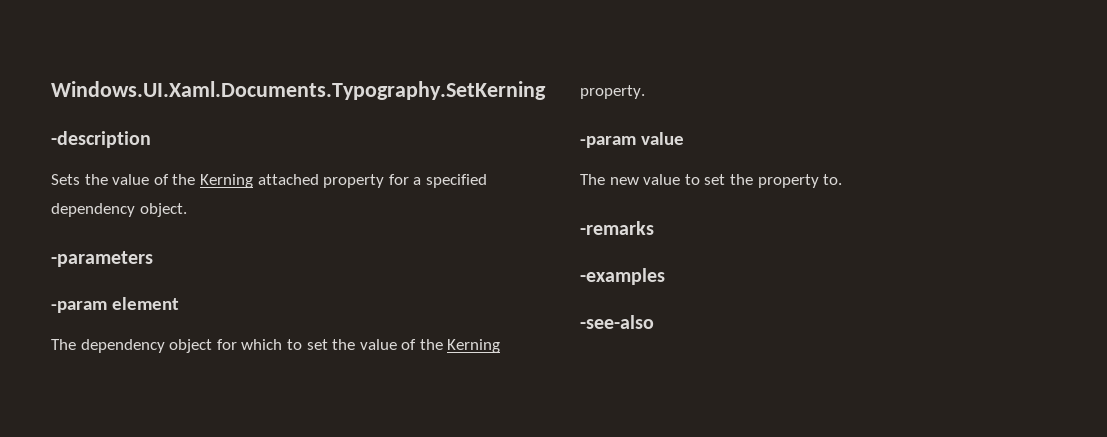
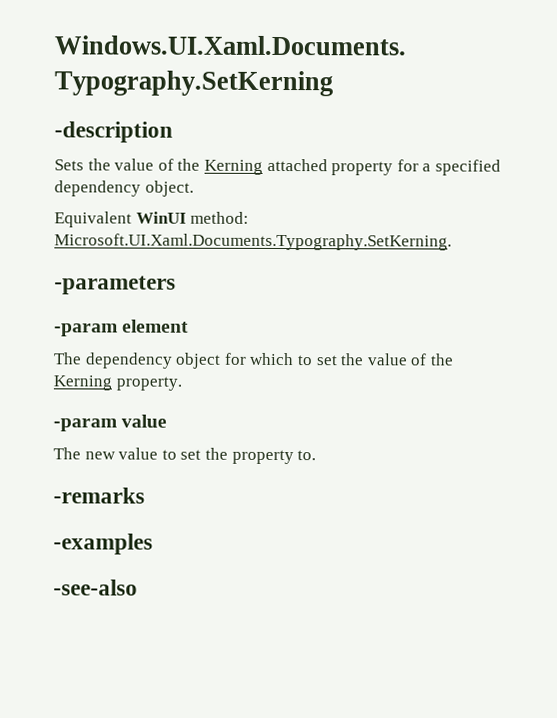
+ Equivalent WinUI method: Microsoft.UI.Xaml.Documents.Typography.SetKerning.

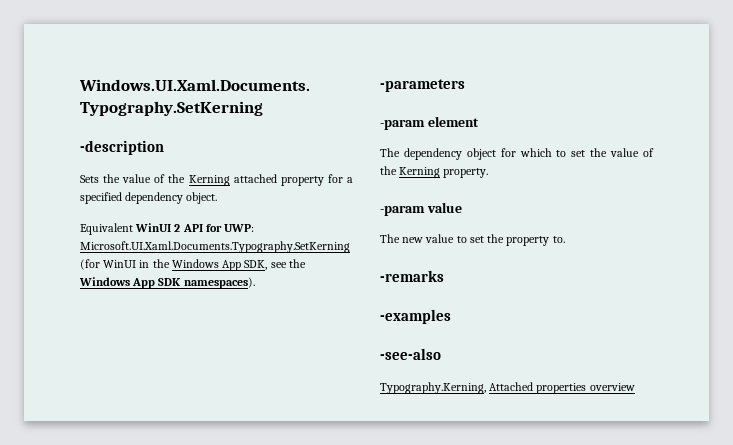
- Equivalent WinUI method: Microsoft.UI.Xaml.Documents.Typography.SetKerning.
+ Equivalent WinUI 2 API for UWP: Microsoft.UI.Xaml.Documents.Typography.SetKerning (for WinUI in the Windows App SDK, see the Windows App SDK namespaces).
+ Typography.Kerning, Attached properties overview

